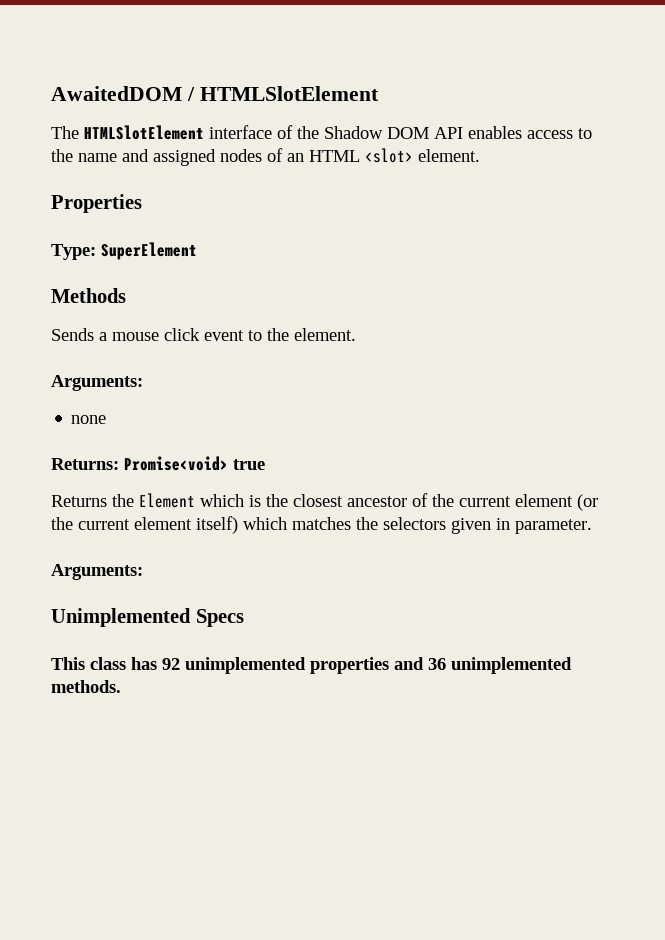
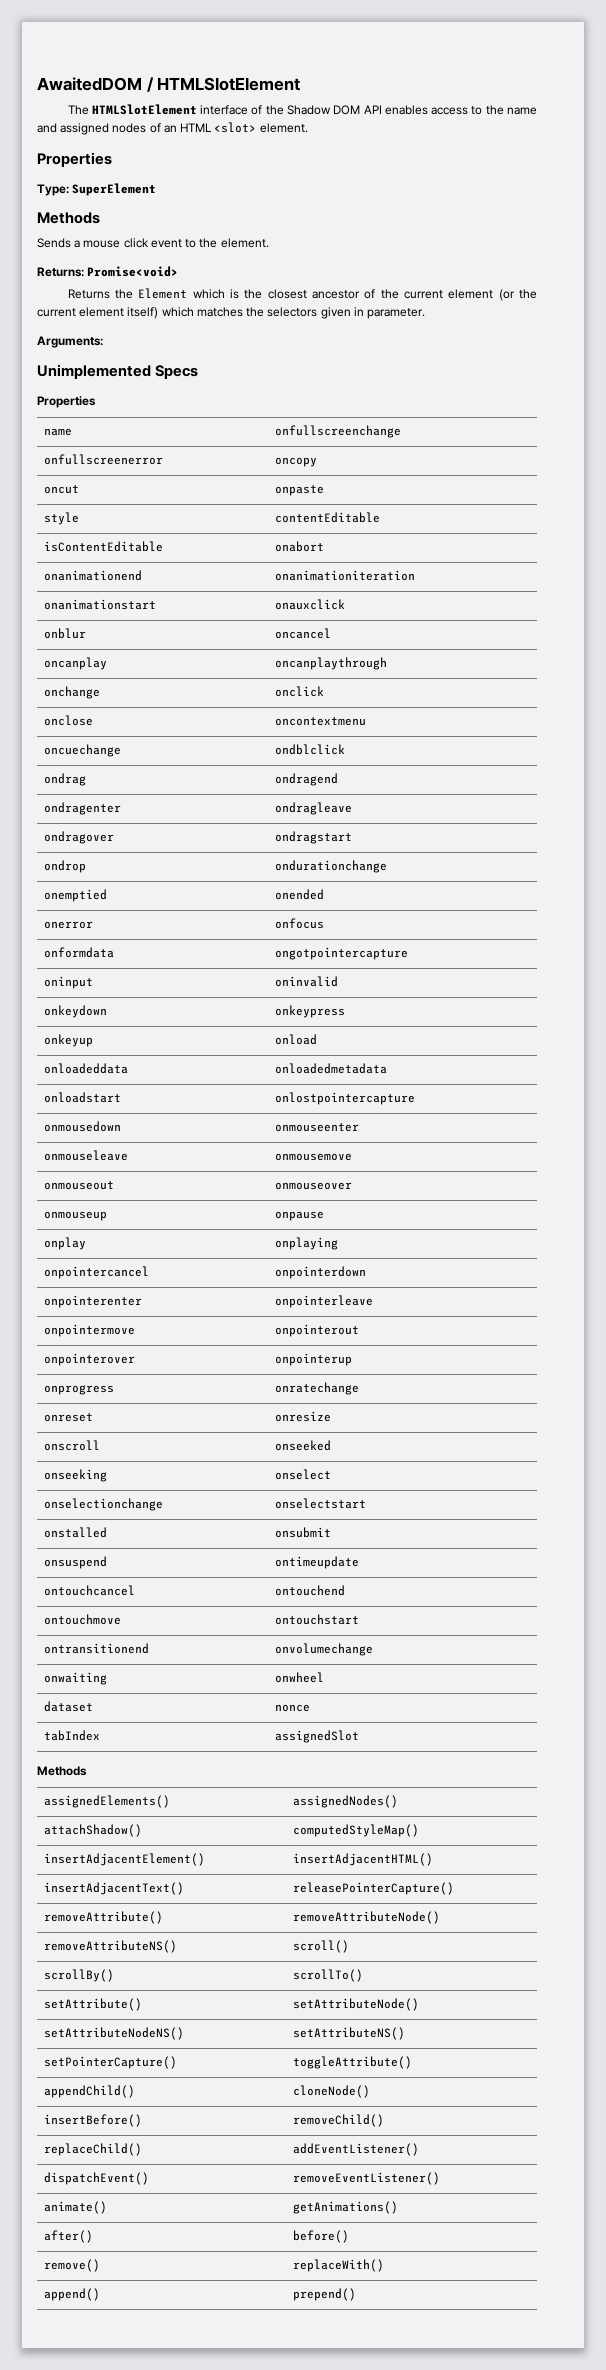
  Sends a mouse click event to the element.
- Arguments:
- none
- Returns: Promise<void> true
+ Returns: Promise<void>
  Unimplemented Specs
- This class has 92 unimplemented properties and 36 unimplemented methods.
+ Properties
+ name | onfullscreenchange
+ onfullscreenerror | oncopy
+ oncut | onpaste
+ style | contentEditable
+ isContentEditable | onabort
+ onanimationend | onanimationiteration
+ onanimationstart | onauxclick
+ onblur | oncancel
+ oncanplay | oncanplaythrough
+ onchange | onclick
+ onclose | oncontextmenu
+ oncuechange | ondblclick
+ ondrag | ondragend
+ ondragenter | ondragleave
+ ondragover | ondragstart
+ ondrop | ondurationchange
+ onemptied | onended
+ onerror | onfocus
+ onformdata | ongotpointercapture
+ oninput | oninvalid
+ onkeydown | onkeypress
+ onkeyup | onload
+ onloadeddata | onloadedmetadata
+ onloadstart | onlostpointercapture
+ onmousedown | onmouseenter
+ onmouseleave | onmousemove
+ onmouseout | onmouseover
+ onmouseup | onpause
+ onplay | onplaying
+ onpointercancel | onpointerdown
+ onpointerenter | onpointerleave
+ onpointermove | onpointerout
+ onpointerover | onpointerup
+ onprogress | onratechange
+ onreset | onresize
+ onscroll | onseeked
+ onseeking | onselect
+ onselectionchange | onselectstart
+ onstalled | onsubmit
+ onsuspend | ontimeupdate
+ ontouchcancel | ontouchend
+ ontouchmove | ontouchstart
+ ontransitionend | onvolumechange
+ onwaiting | onwheel
+ dataset | nonce
+ tabIndex | assignedSlot
+ Methods
+ assignedElements() | assignedNodes()
+ attachShadow() | computedStyleMap()
+ insertAdjacentElement() | insertAdjacentHTML()
+ insertAdjacentText() | releasePointerCapture()
+ removeAttribute() | removeAttributeNode()
+ removeAttributeNS() | scroll()
+ scrollBy() | scrollTo()
+ setAttribute() | setAttributeNode()
+ setAttributeNodeNS() | setAttributeNS()
+ setPointerCapture() | toggleAttribute()
+ appendChild() | cloneNode()
+ insertBefore() | removeChild()
+ replaceChild() | addEventListener()
+ dispatchEvent() | removeEventListener()
+ animate() | getAnimations()
+ after() | before()
+ remove() | replaceWith()
+ append() | prepend()

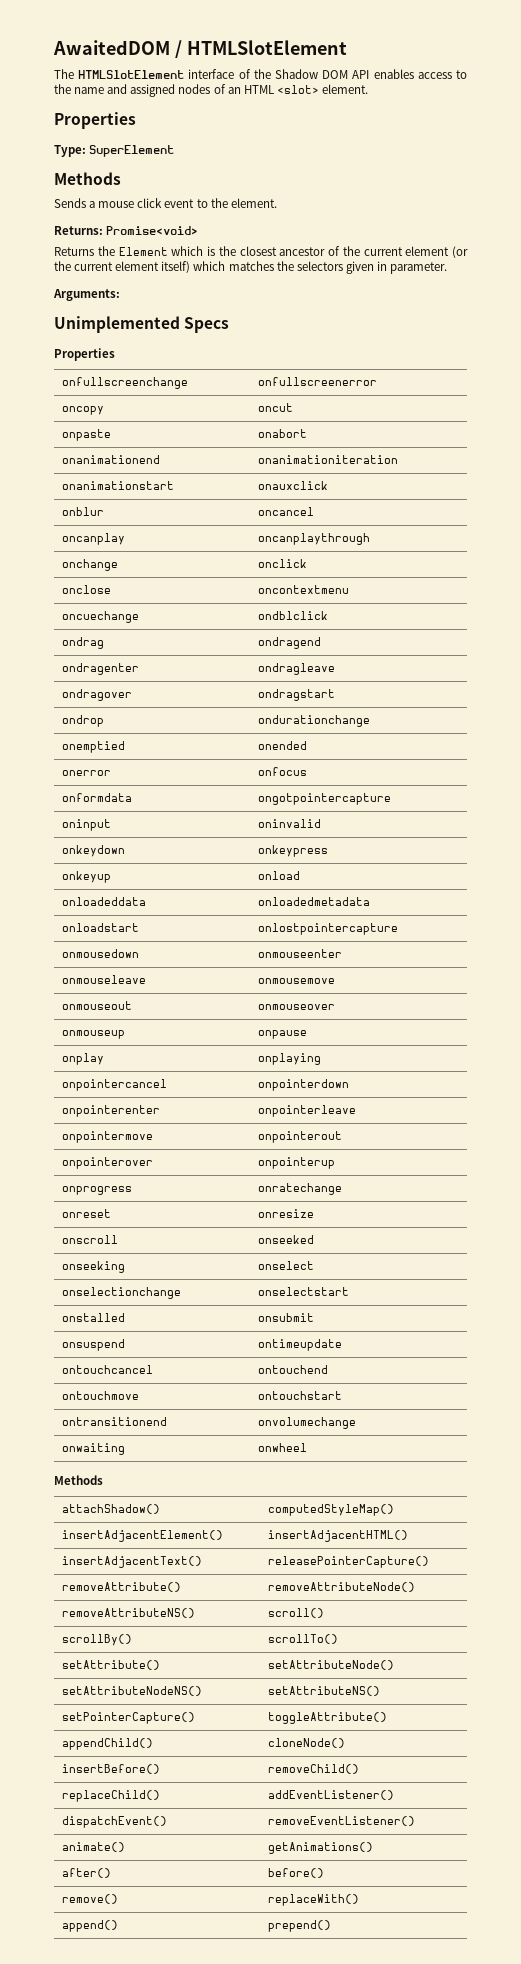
- name | onfullscreenchange
- onfullscreenerror | oncopy
- oncut | onpaste
- style | contentEditable
- isContentEditable | onabort
+ onfullscreenchange | onfullscreenerror
+ oncopy | oncut
+ onpaste | onabort
  onwaiting | onwheel
- dataset | nonce
- tabIndex | assignedSlot
  Methods
- assignedElements() | assignedNodes()

